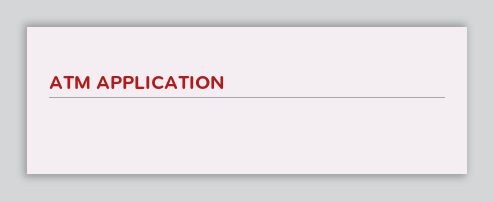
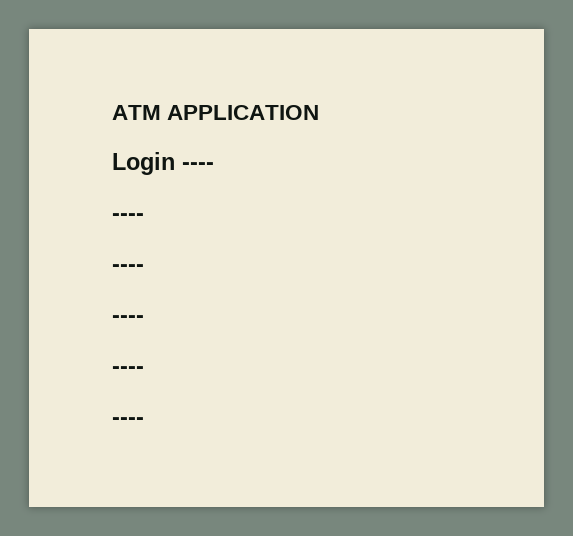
+ Login ----
+ ----
+ ----
+ ----
+ ----
+ ----

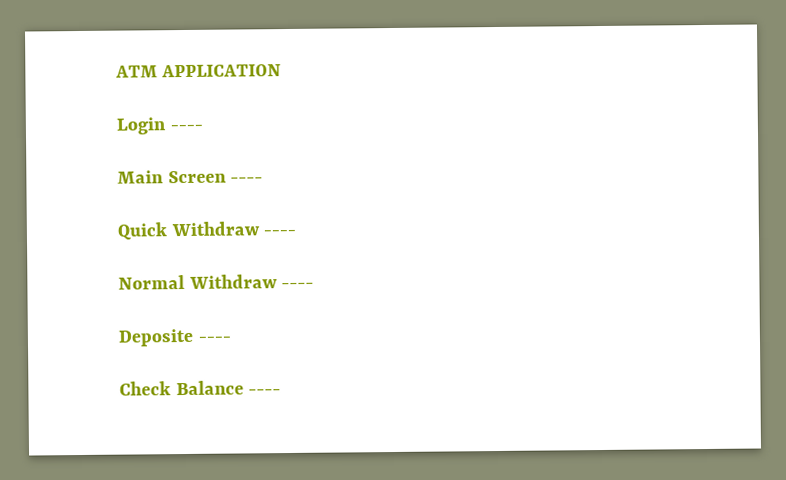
  Login ----
- ----
- ----
- ----
- ----
- ----
+ Main Screen ----
+ Quick Withdraw ----
+ Normal Withdraw ----
+ Deposite ----
+ Check Balance ----

